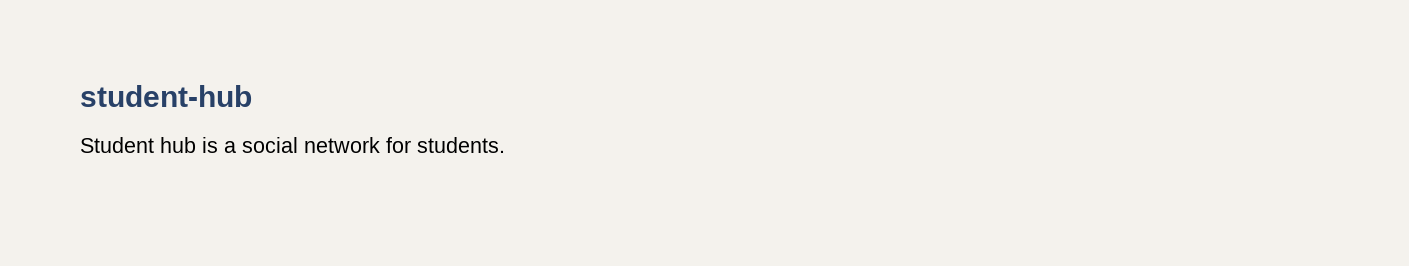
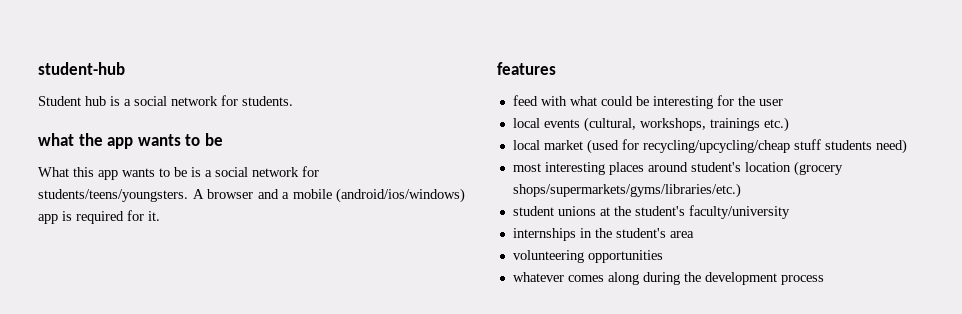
+ what the app wants to be
+ What this app wants to be is a social network for students/teens/youngsters. A browser and a mobile (android/ios/windows) app is required for it.
+ features
+ feed with what could be interesting for the user
+ local events (cultural, workshops, trainings etc.)
+ local market (used for recycling/upcycling/cheap stuff students need)
+ most interesting places around student's location (grocery shops/supermarkets/gyms/libraries/etc.)
+ student unions at the student's faculty/university
+ internships in the student's area
+ volunteering opportunities
+ whatever comes along during the development process

